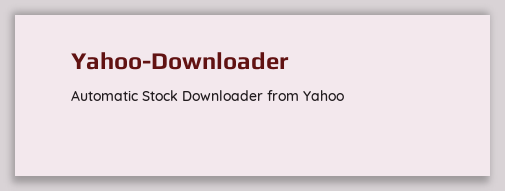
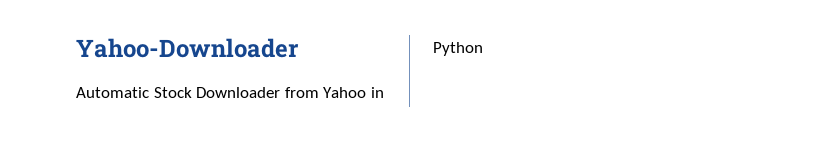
- Automatic Stock Downloader from Yahoo
+ Automatic Stock Downloader from Yahoo in Python

